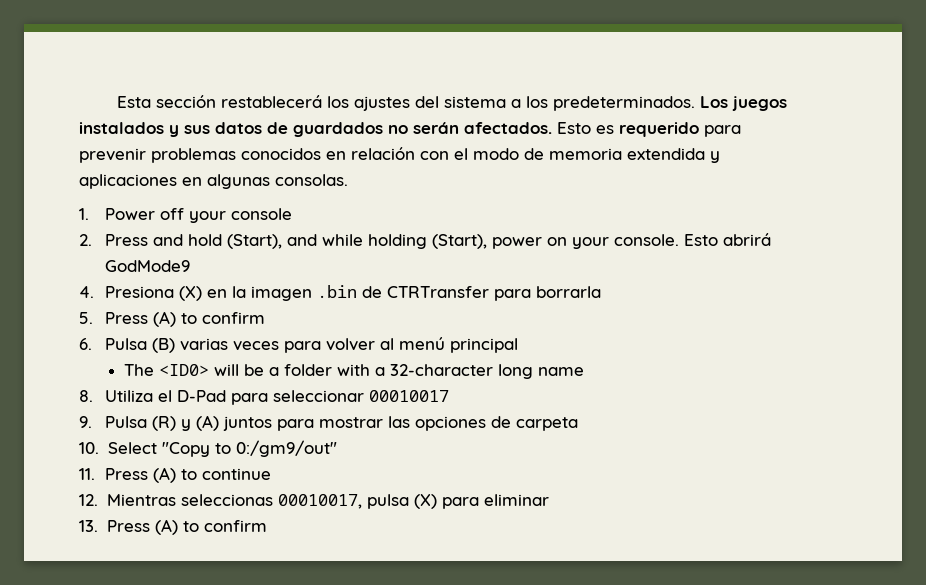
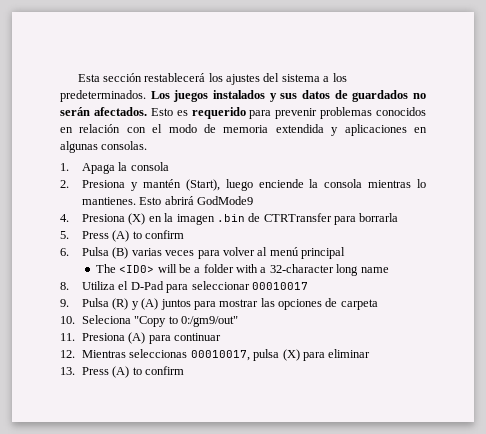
- 1. Power off your console
- 2. Press and hold (Start), and while holding (Start), power on your console.
+ 1. Apaga la consola
+ 2. Presiona y mantén (Start), luego enciende la consola mientras lo mantienes.
- 10. Select "Copy to 0:/gm9/out"
+ 10. Seleciona "Copy to 0:/gm9/out"
- 11. Press (A) to continue
+ 11. Presiona (A) para continuar

